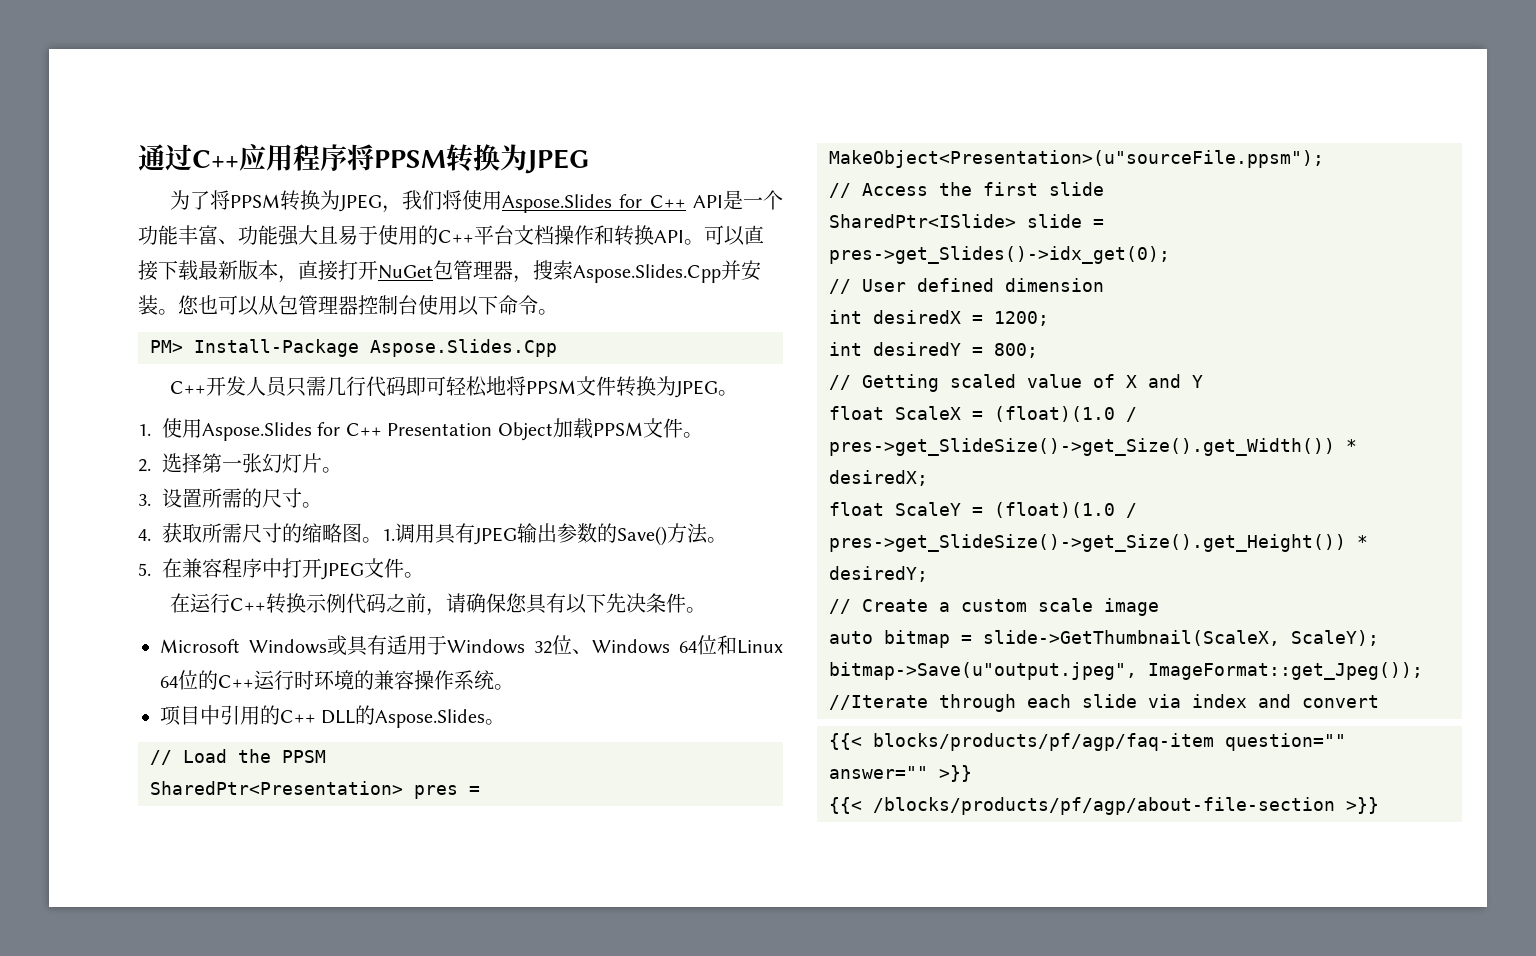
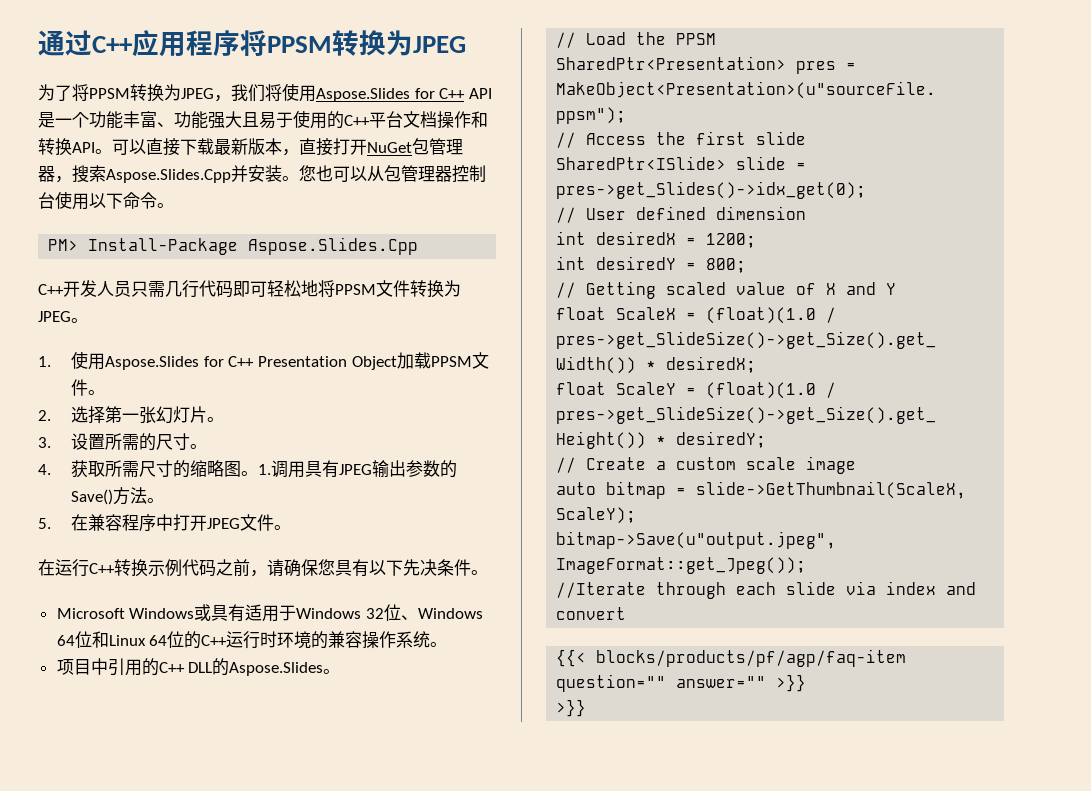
  {{< blocks/products/pf/agp/faq-item question="" answer="" >}}
- {{< /blocks/products/pf/agp/about-file-section >}}
+ >}}

